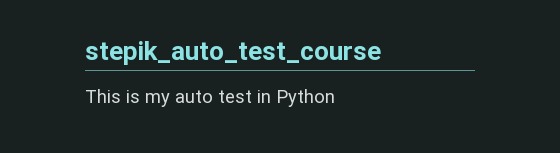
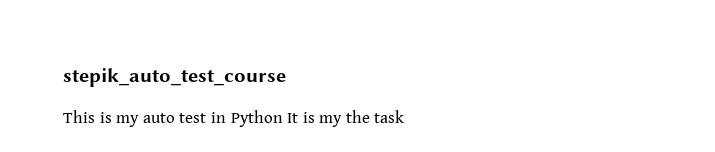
- This is my auto test in Python
+ This is my auto test in Python It is my the task

